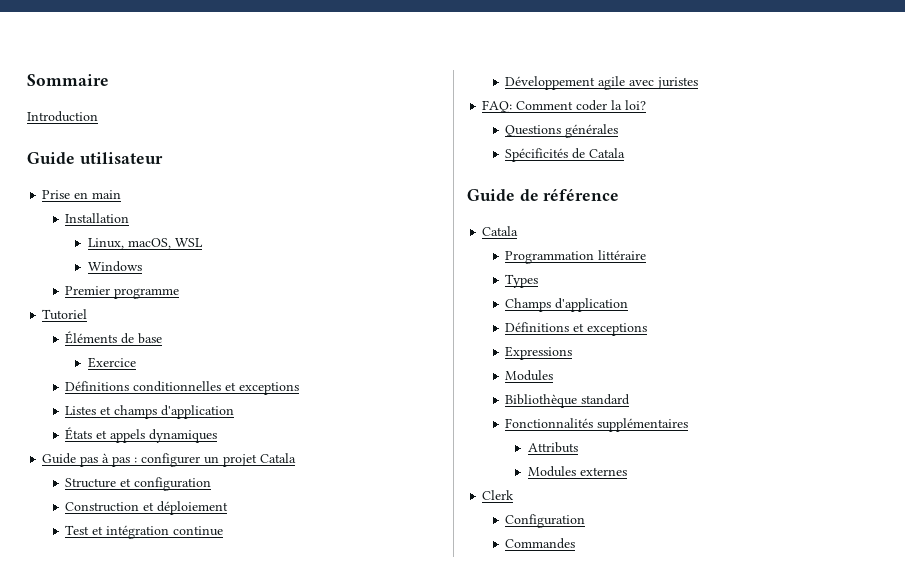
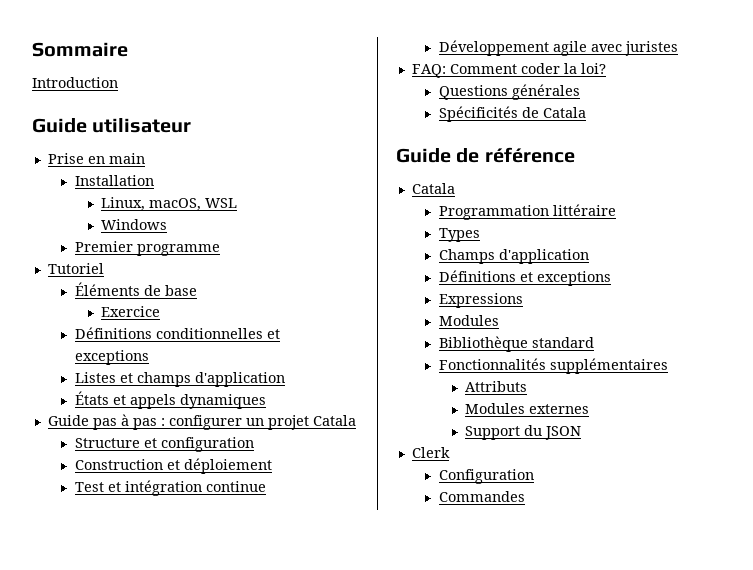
+ Support du JSON

